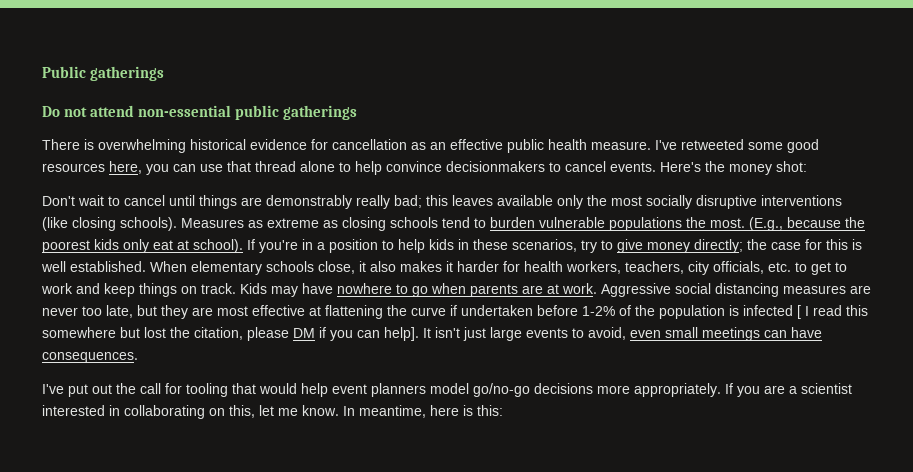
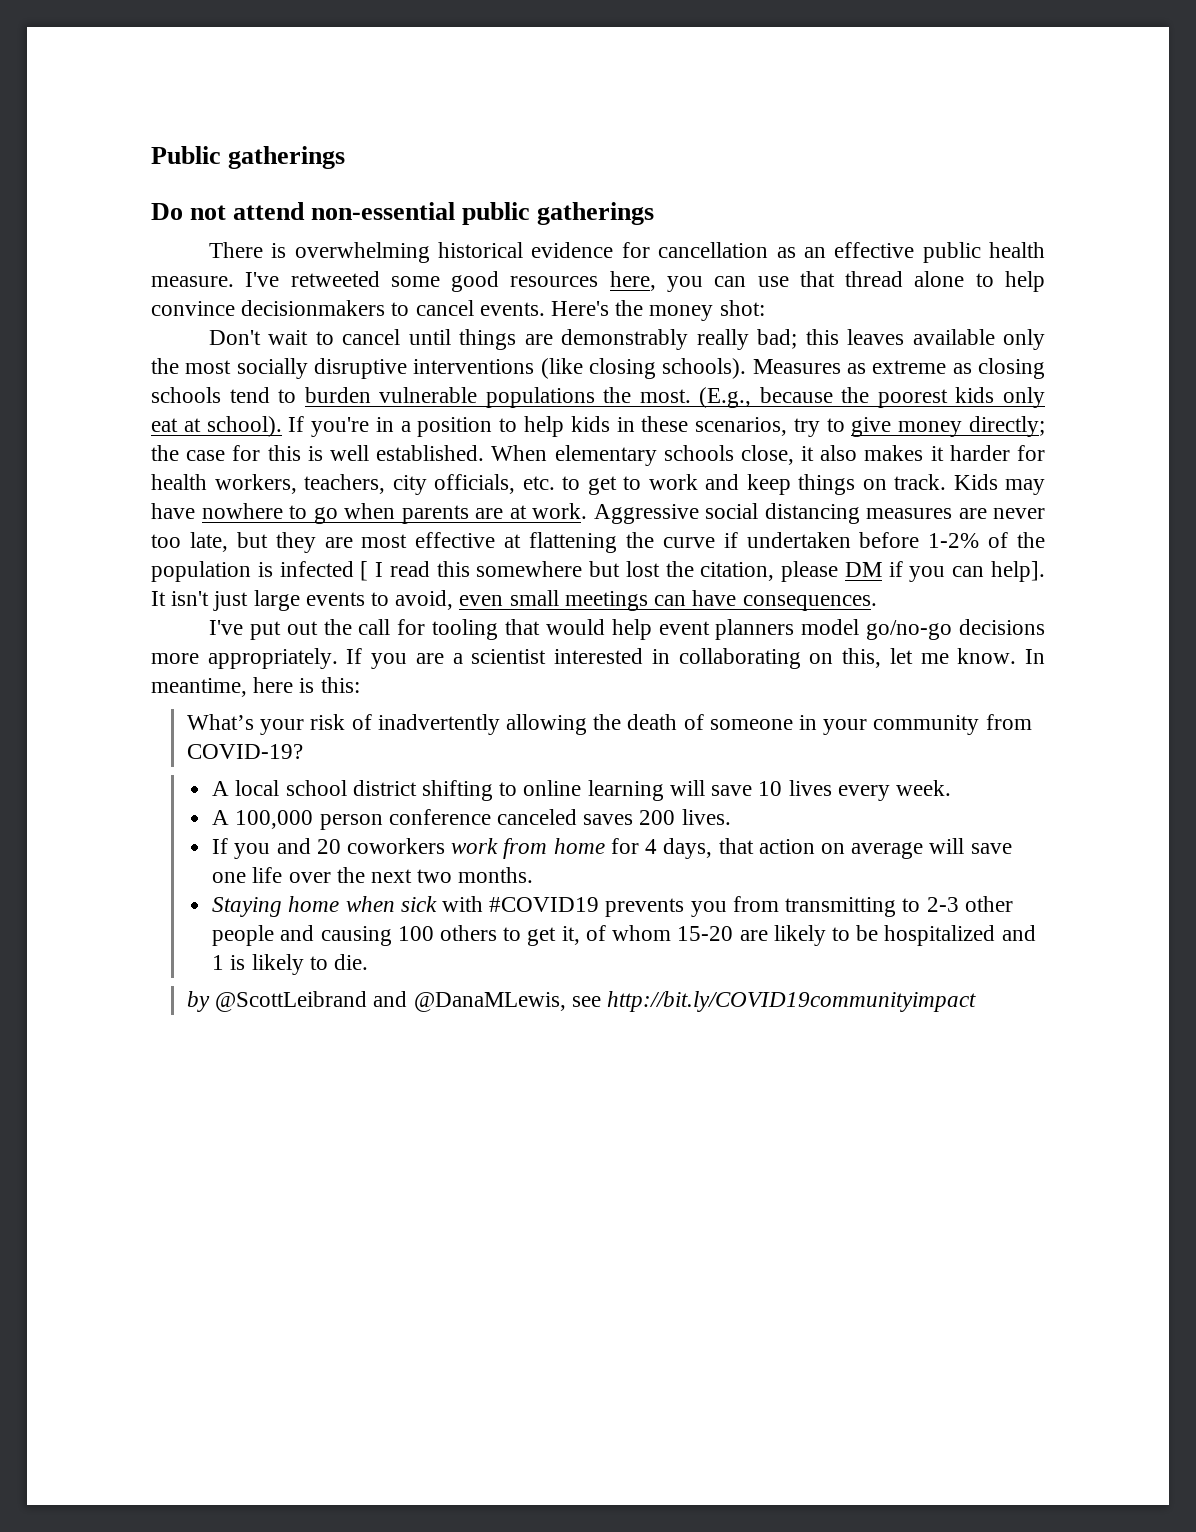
+ What’s your risk of inadvertently allowing the death of someone in your community from COVID-19?
+ A local school district shifting to online learning will save 10 lives every week.
+ A 100,000 person conference canceled saves 200 lives.
+ If you and 20 coworkers work from home for 4 days, that action on average will save one life over the next two months.
+ Staying home when sick with #COVID19 prevents you from transmitting to 2-3 other people and causing 100 others to get it, of whom 15-20 are likely to be hospitalized and 1 is likely to die.
+ by @ScottLeibrand and @DanaMLewis, see http://bit.ly/COVID19communityimpact

